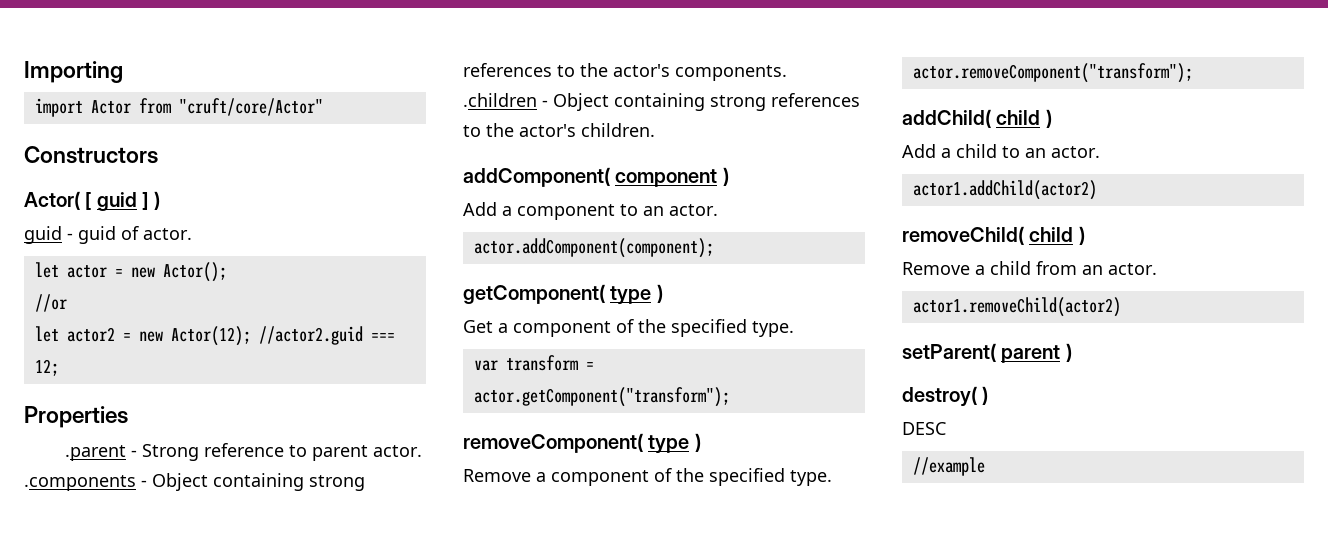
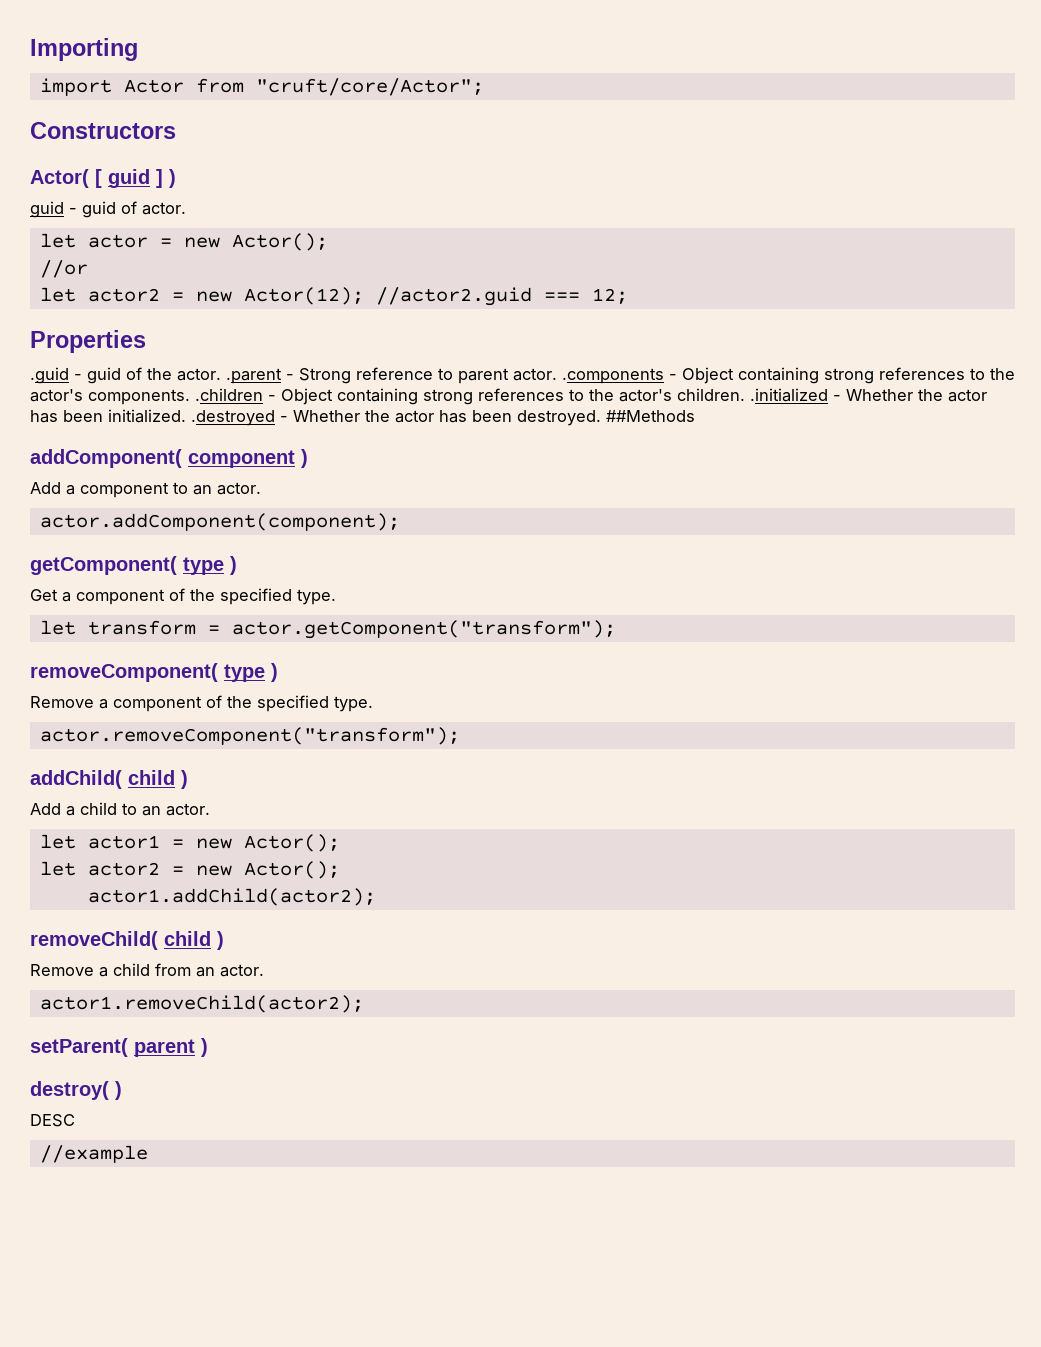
- import Actor from "cruft/core/Actor"
+ import Actor from "cruft/core/Actor";
- .parent - Strong reference to parent actor. .components - Object containing strong references to the actor's components. .children - Object containing strong references to the actor's children.
+ .guid - guid of the actor. .parent - Strong reference to parent actor. .components - Object containing strong references to the actor's components. .children - Object containing strong references to the actor's children. .initialized - Whether the actor has been initialized. .destroyed - Whether the actor has been destroyed. ##Methods
- var transform = actor.getComponent("transform");
+ let transform = actor.getComponent("transform");
- actor1.addChild(actor2)
+ let actor1 = new Actor();
+ let actor2 = new Actor();
+ actor1.addChild(actor2);
- actor1.removeChild(actor2)
+ actor1.removeChild(actor2);

